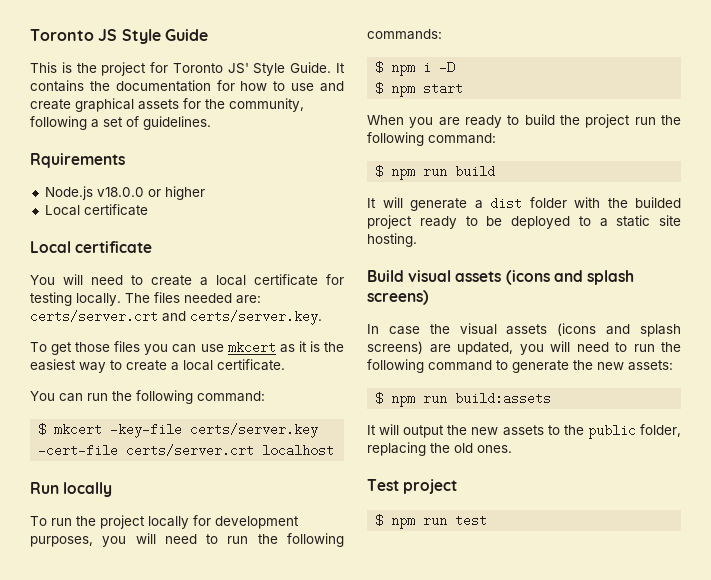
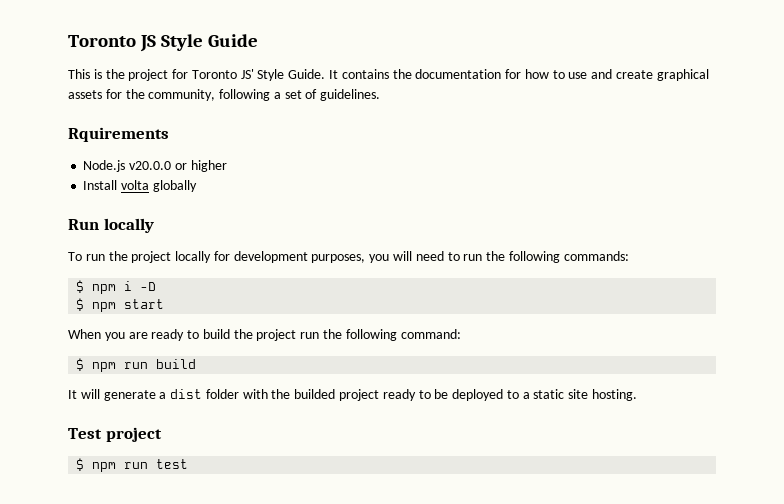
- Node.js v18.0.0 or higher
- Local certificate
- Local certificate
- You will need to create a local certificate for testing locally. The files needed are: certs/server.crt and certs/server.key.
- To get those files you can use mkcert as it is the easiest way to create a local certificate.
- You can run the following command:
- $ mkcert -key-file certs/server.key -cert-file certs/server.crt localhost
+ Node.js v20.0.0 or higher
+ Install volta globally
- Build visual assets (icons and splash screens)
- In case the visual assets (icons and splash screens) are updated, you will need to run the following command to generate the new assets:
- $ npm run build:assets
- It will output the new assets to the public folder, replacing the old ones.

